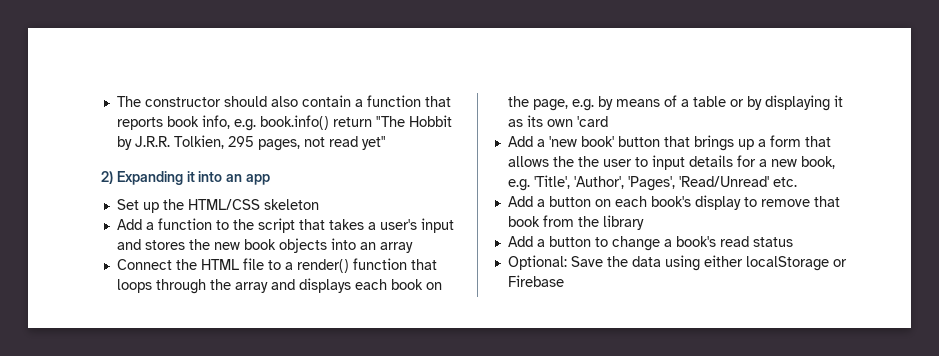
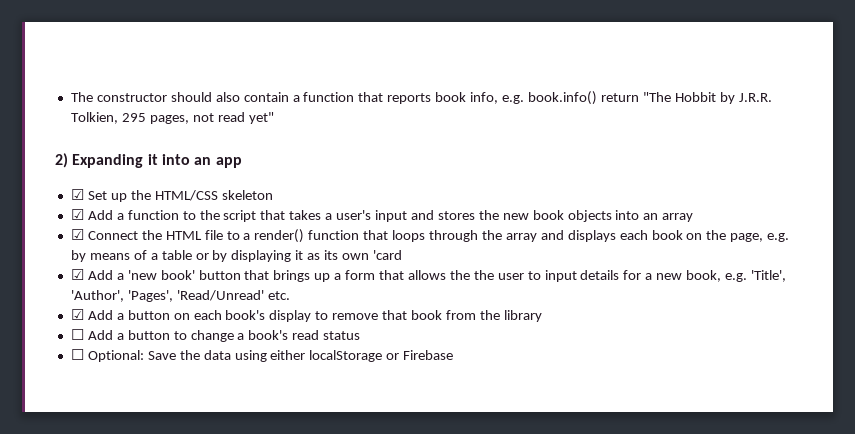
- Set up the HTML/CSS skeleton
+ ☑ Set up the HTML/CSS skeleton
- Add a function to the script that takes a user's input and stores the new book objects into an array
+ ☑ Add a function to the script that takes a user's input and stores the new book objects into an array
- Connect the HTML file to a render() function that loops through the array and displays each book on the page, e.g. by means of a table or by displaying it as its own 'card
+ ☑ Connect the HTML file to a render() function that loops through the array and displays each book on the page, e.g. by means of a table or by displaying it as its own 'card
- Add a 'new book' button that brings up a form that allows the the user to input details for a new book, e.g. 'Title', 'Author', 'Pages', 'Read/Unread' etc.
+ ☑ Add a 'new book' button that brings up a form that allows the the user to input details for a new book, e.g. 'Title', 'Author', 'Pages', 'Read/Unread' etc.
- Add a button on each book's display to remove that book from the library
+ ☑ Add a button on each book's display to remove that book from the library
- Add a button to change a book's read status
+ ☐ Add a button to change a book's read status
- Optional: Save the data using either localStorage or Firebase
+ ☐ Optional: Save the data using either localStorage or Firebase

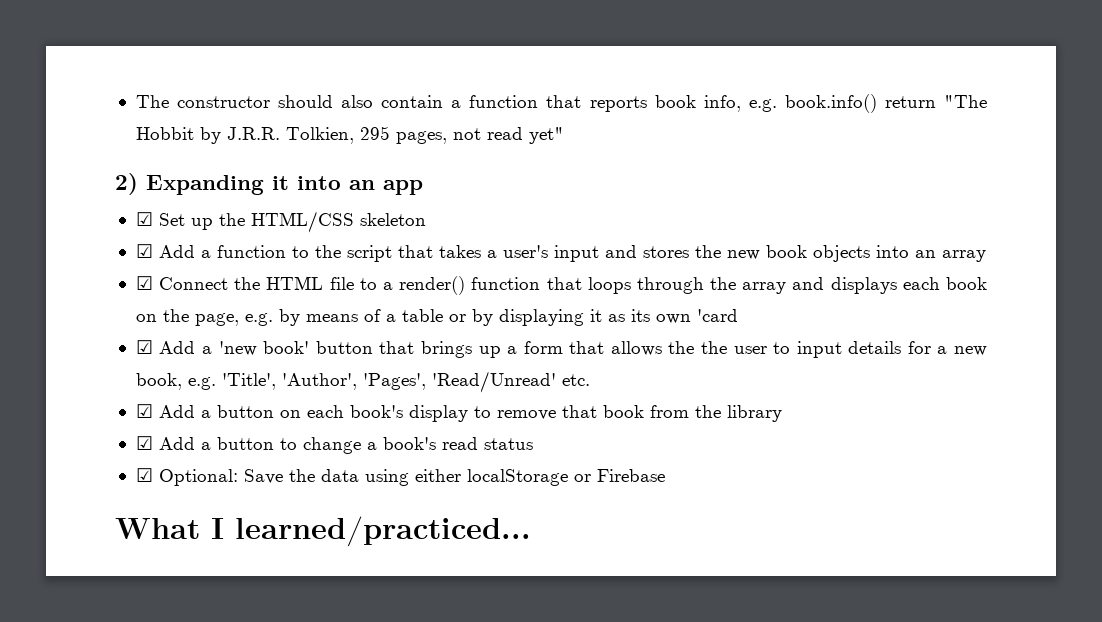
- ☐ Add a button to change a book's read status
+ ☑ Add a button to change a book's read status
- ☐ Optional: Save the data using either localStorage or Firebase
+ ☑ Optional: Save the data using either localStorage or Firebase
+ What I learned/practiced...

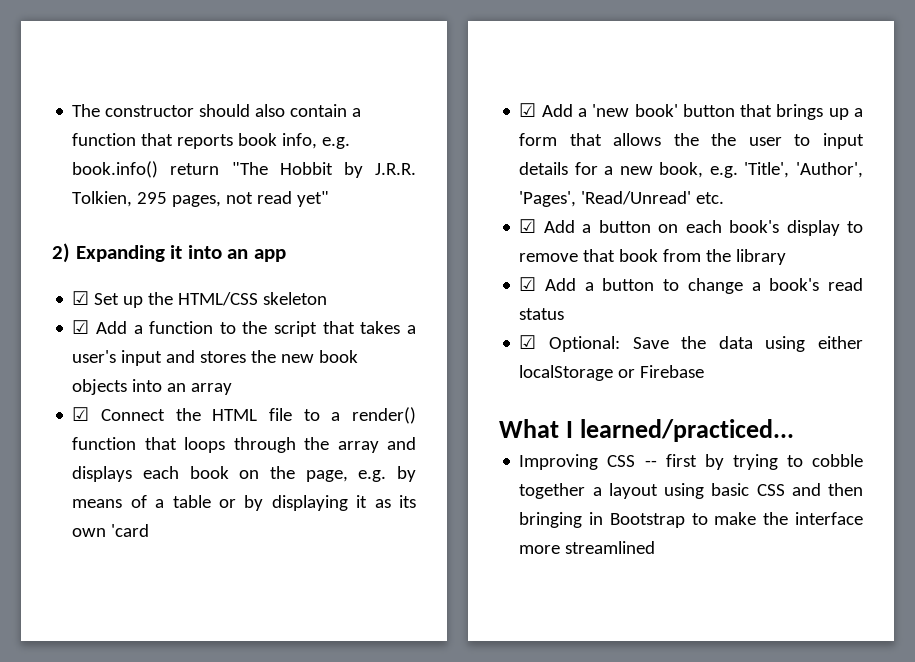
+ Improving CSS -- first by trying to cobble together a layout using basic CSS and then bringing in Bootstrap to make the interface more streamlined

